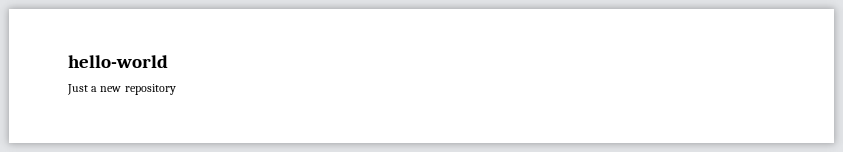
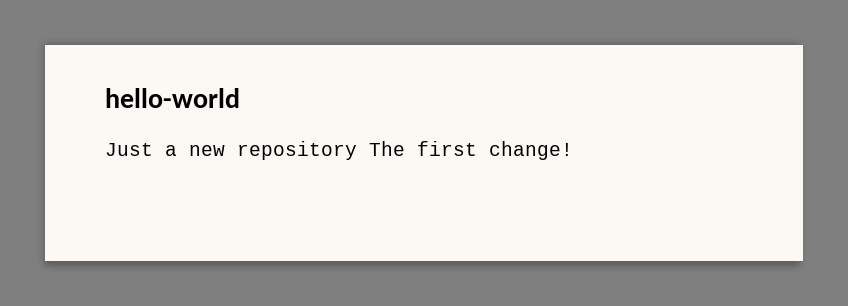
- Just a new repository
+ Just a new repository The first change!

